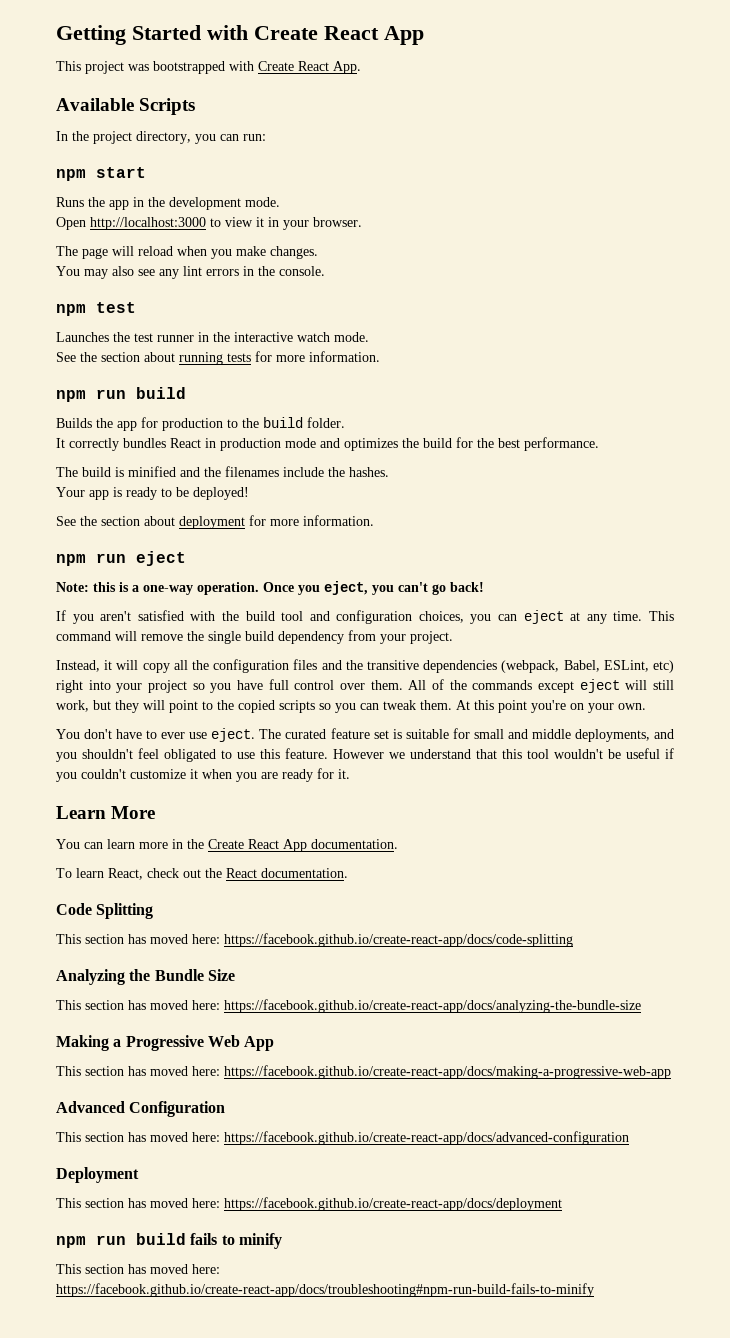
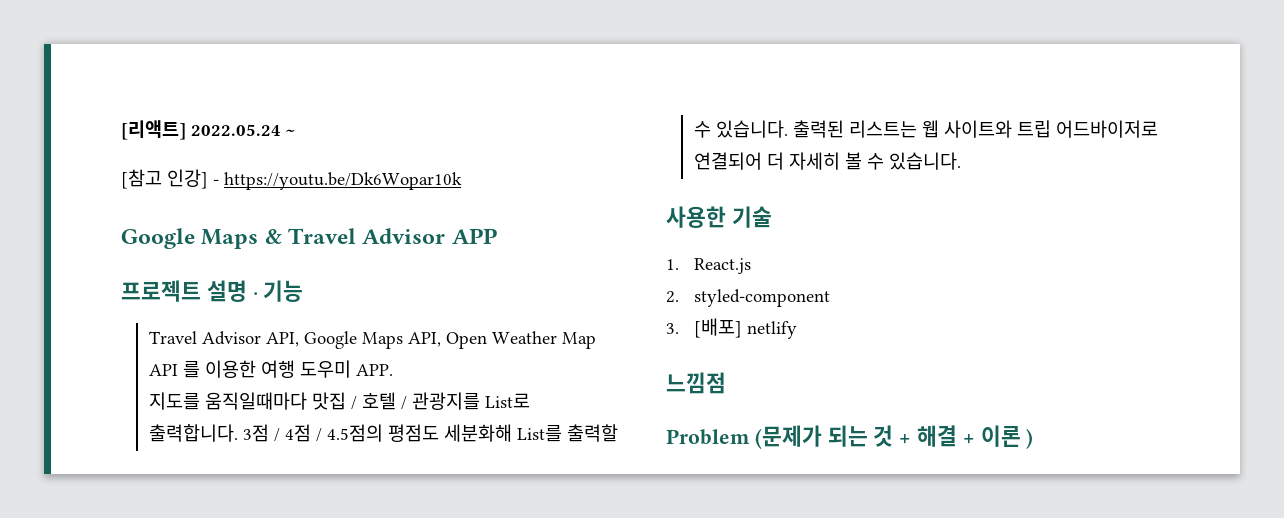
- Getting Started with Create React App
- This project was bootstrapped with Create React App.
- Available Scripts
- In the project directory, you can run:
- npm start
- Runs the app in the development mode.
- Open http://localhost:3000 to view it in your browser.
- The page will reload when you make changes.
- You may also see any lint errors in the console.
- npm test
- Launches the test runner in the interactive watch mode.
- See the section about running tests for more information.
- npm run build
- Builds the app for production to the build folder.
- It correctly bundles React in production mode and optimizes the build for the best performance.
- The build is minified and the filenames include the hashes.
- Your app is ready to be deployed!
- See the section about deployment for more information.
- npm run eject
- Note: this is a one-way operation. Once you eject, you can't go back!
- If you aren't satisfied with the build tool and configuration choices, you can eject at any time. This command will remove the single build dependency from your project.
- Instead, it will copy all the configuration files and the transitive dependencies (webpack, Babel, ESLint, etc) right into your project so you have full control over them. All of the commands except eject will still work, but they will point to the copied scripts so you can tweak them. At this point you're on your own.
- You don't have to ever use eject. The curated feature set is suitable for small and middle deployments, and you shouldn't feel obligated to use this feature. However we understand that this tool wouldn't be useful if you couldn't customize it when you are ready for it.
- Learn More
- You can learn more in the Create React App documentation.
- To learn React, check out the React documentation.
- Code Splitting
- This section has moved here: https://facebook.github.io/create-react-app/docs/code-splitting
- Analyzing the Bundle Size
- This section has moved here: https://facebook.github.io/create-react-app/docs/analyzing-the-bundle-size
- Making a Progressive Web App
- This section has moved here: https://facebook.github.io/create-react-app/docs/making-a-progressive-web-app
- Advanced Configuration
- This section has moved here: https://facebook.github.io/create-react-app/docs/advanced-configuration
- Deployment
- This section has moved here: https://facebook.github.io/create-react-app/docs/deployment
- npm run build fails to minify
- This section has moved here: https://facebook.github.io/create-react-app/docs/troubleshooting#npm-run-build-fails-to-minify
+ [리액트] 2022.05.24 ~
+ [참고 인강] - https://youtu.be/Dk6Wopar10k
+ Google Maps & Travel Advisor APP
+ 프로젝트 설명 · 기능
+ Travel Advisor API, Google Maps API, Open Weather Map API 를 이용한 여행 도우미 APP.
+ 지도를 움직일때마다 맛집 / 호텔 / 관광지를 List로 출력합니다. 3점 / 4점 / 4.5점의 평점도 세분화해 List를 출력할 수 있습니다. 출력된 리스트는 웹 사이트와 트립 어드바이저로 연결되어 더 자세히 볼 수 있습니다.
+ 사용한 기술
+ 1. React.js
+ 2. styled-component
+ 3. [배포] netlify
+ 느낌점
+ Problem (문제가 되는 것 + 해결 + 이론 )

